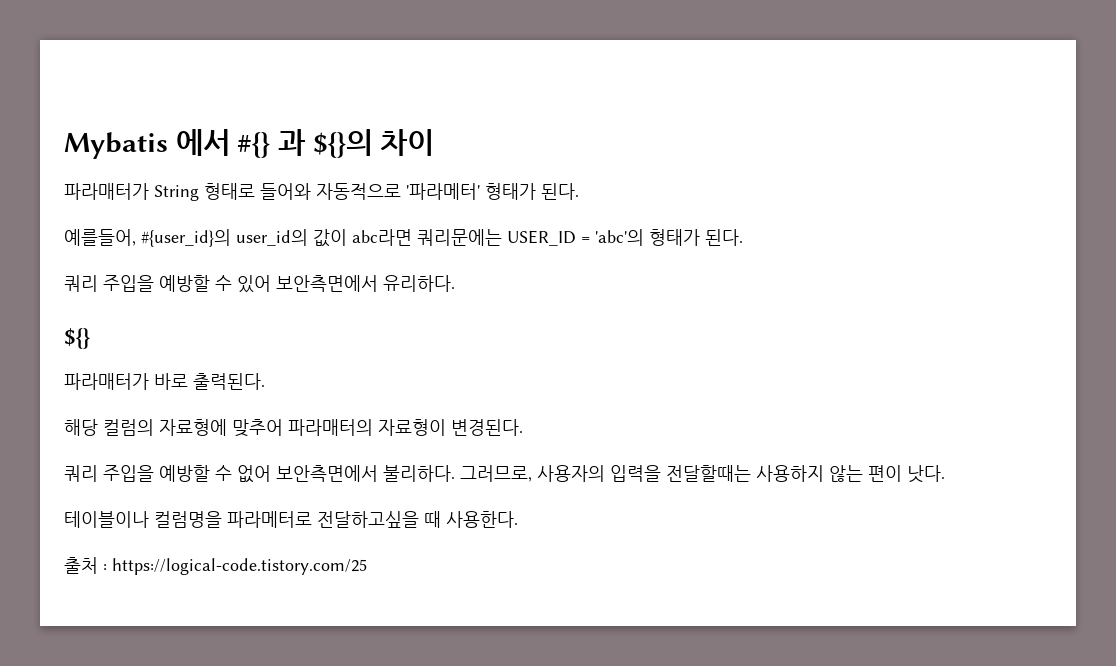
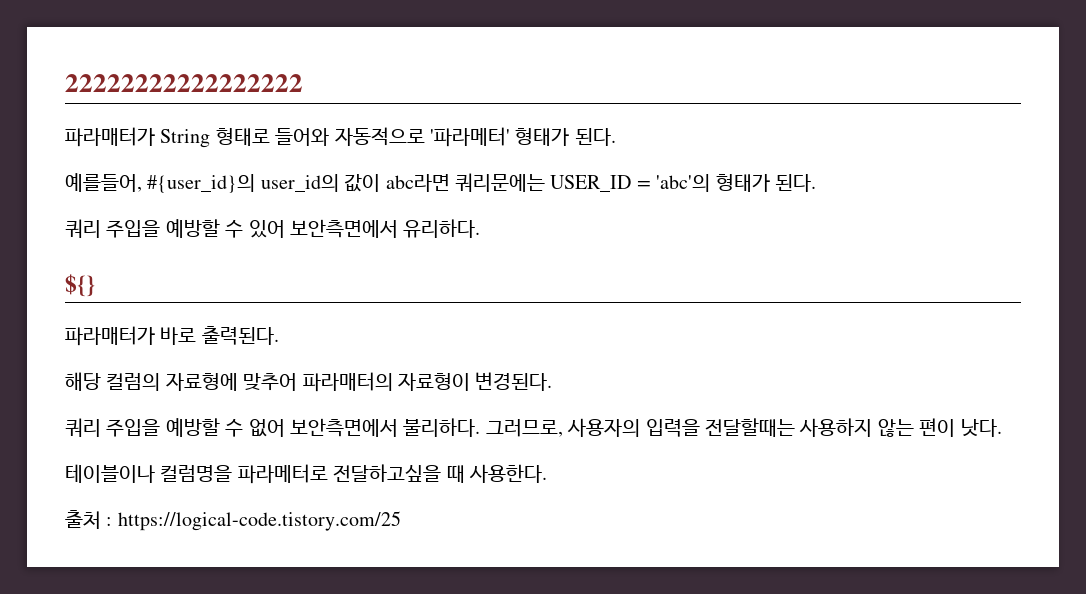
- Mybatis 에서 #{} 과 ${}의 차이
+ 22222222222222222

